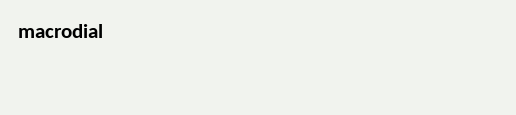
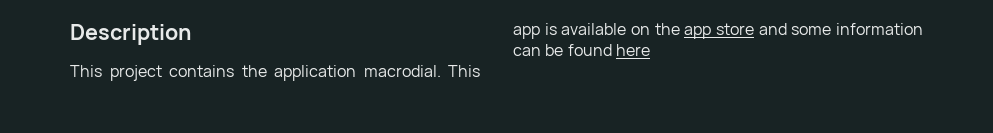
- macrodial
+ Description
+ This project contains the application macrodial. This app is available on the app store and some information can be found here

